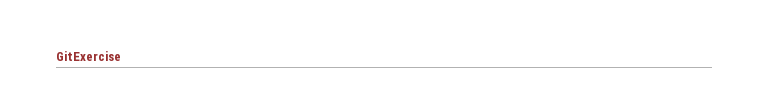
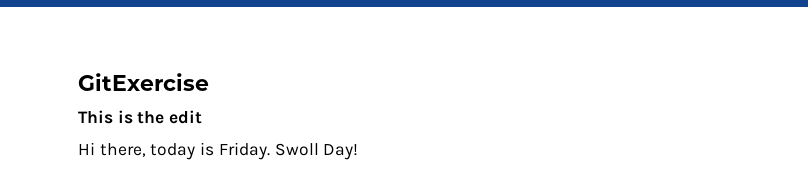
+ This is the edit
+ Hi there, today is Friday. Swoll Day!

